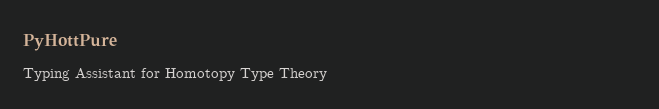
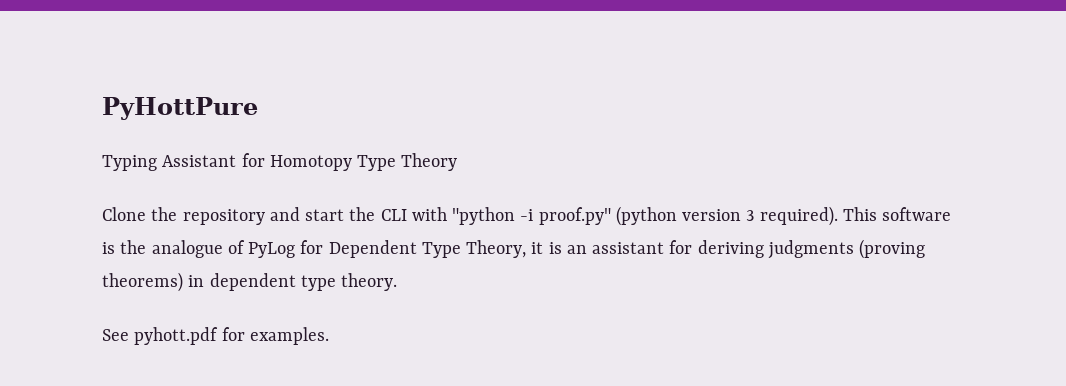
+ Clone the repository and start the CLI with "python -i proof.py" (python version 3 required). This software is the analogue of PyLog for Dependent Type Theory, it is an assistant for deriving judgments (proving theorems) in dependent type theory.
+ See pyhott.pdf for examples.

